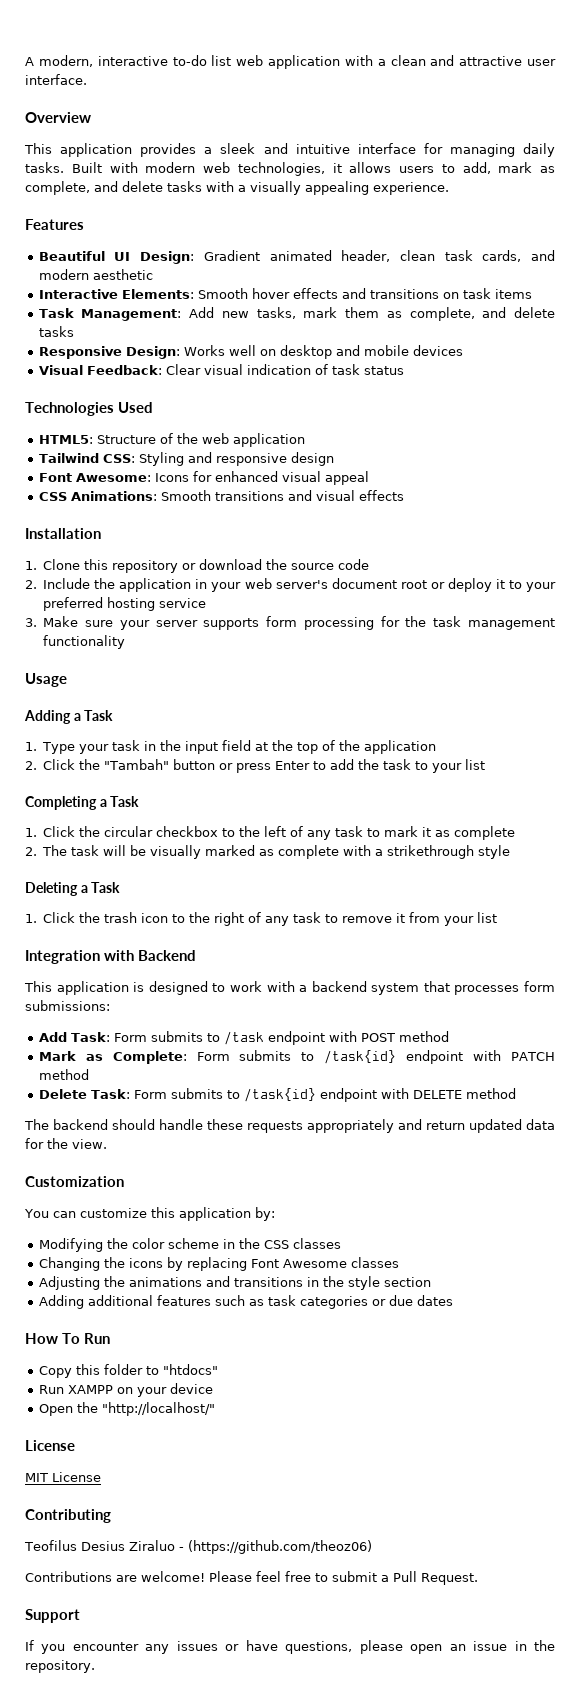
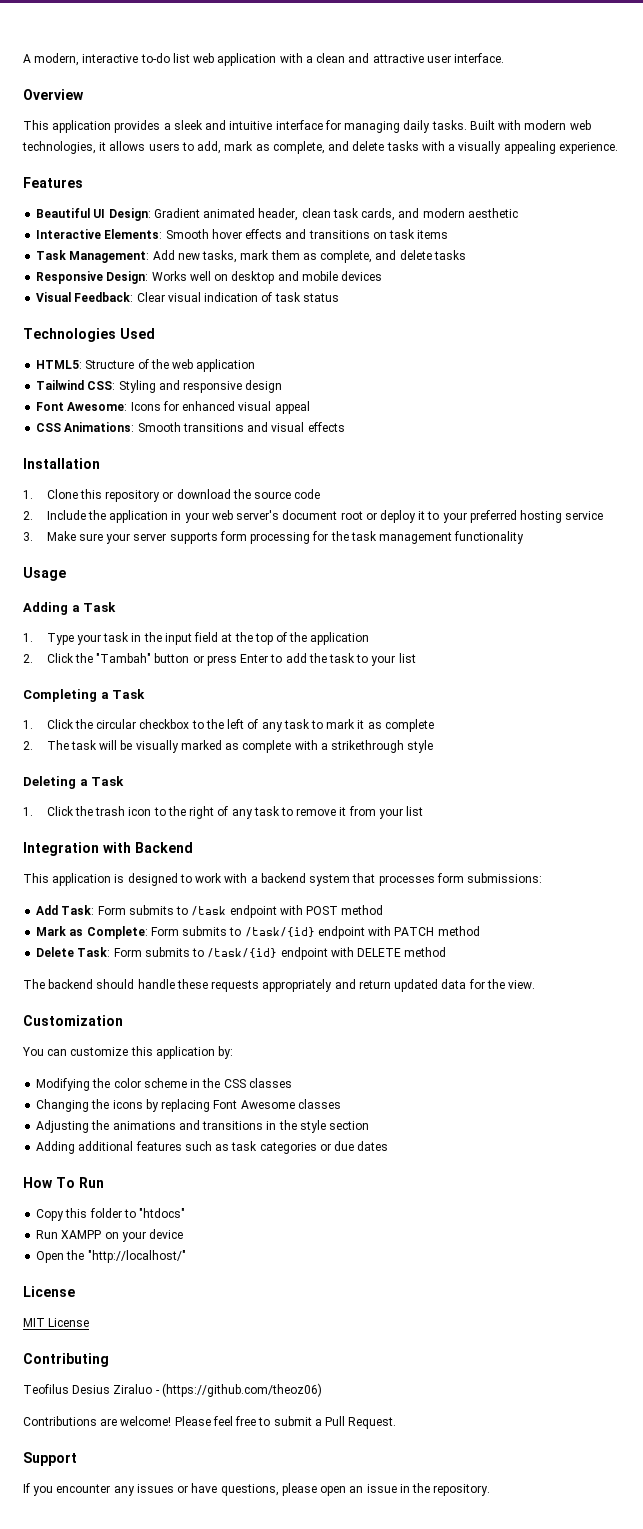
- Mark as Complete: Form submits to /task{id} endpoint with PATCH method
+ Mark as Complete: Form submits to /task/{id} endpoint with PATCH method
- Delete Task: Form submits to /task{id} endpoint with DELETE method
+ Delete Task: Form submits to /task/{id} endpoint with DELETE method

